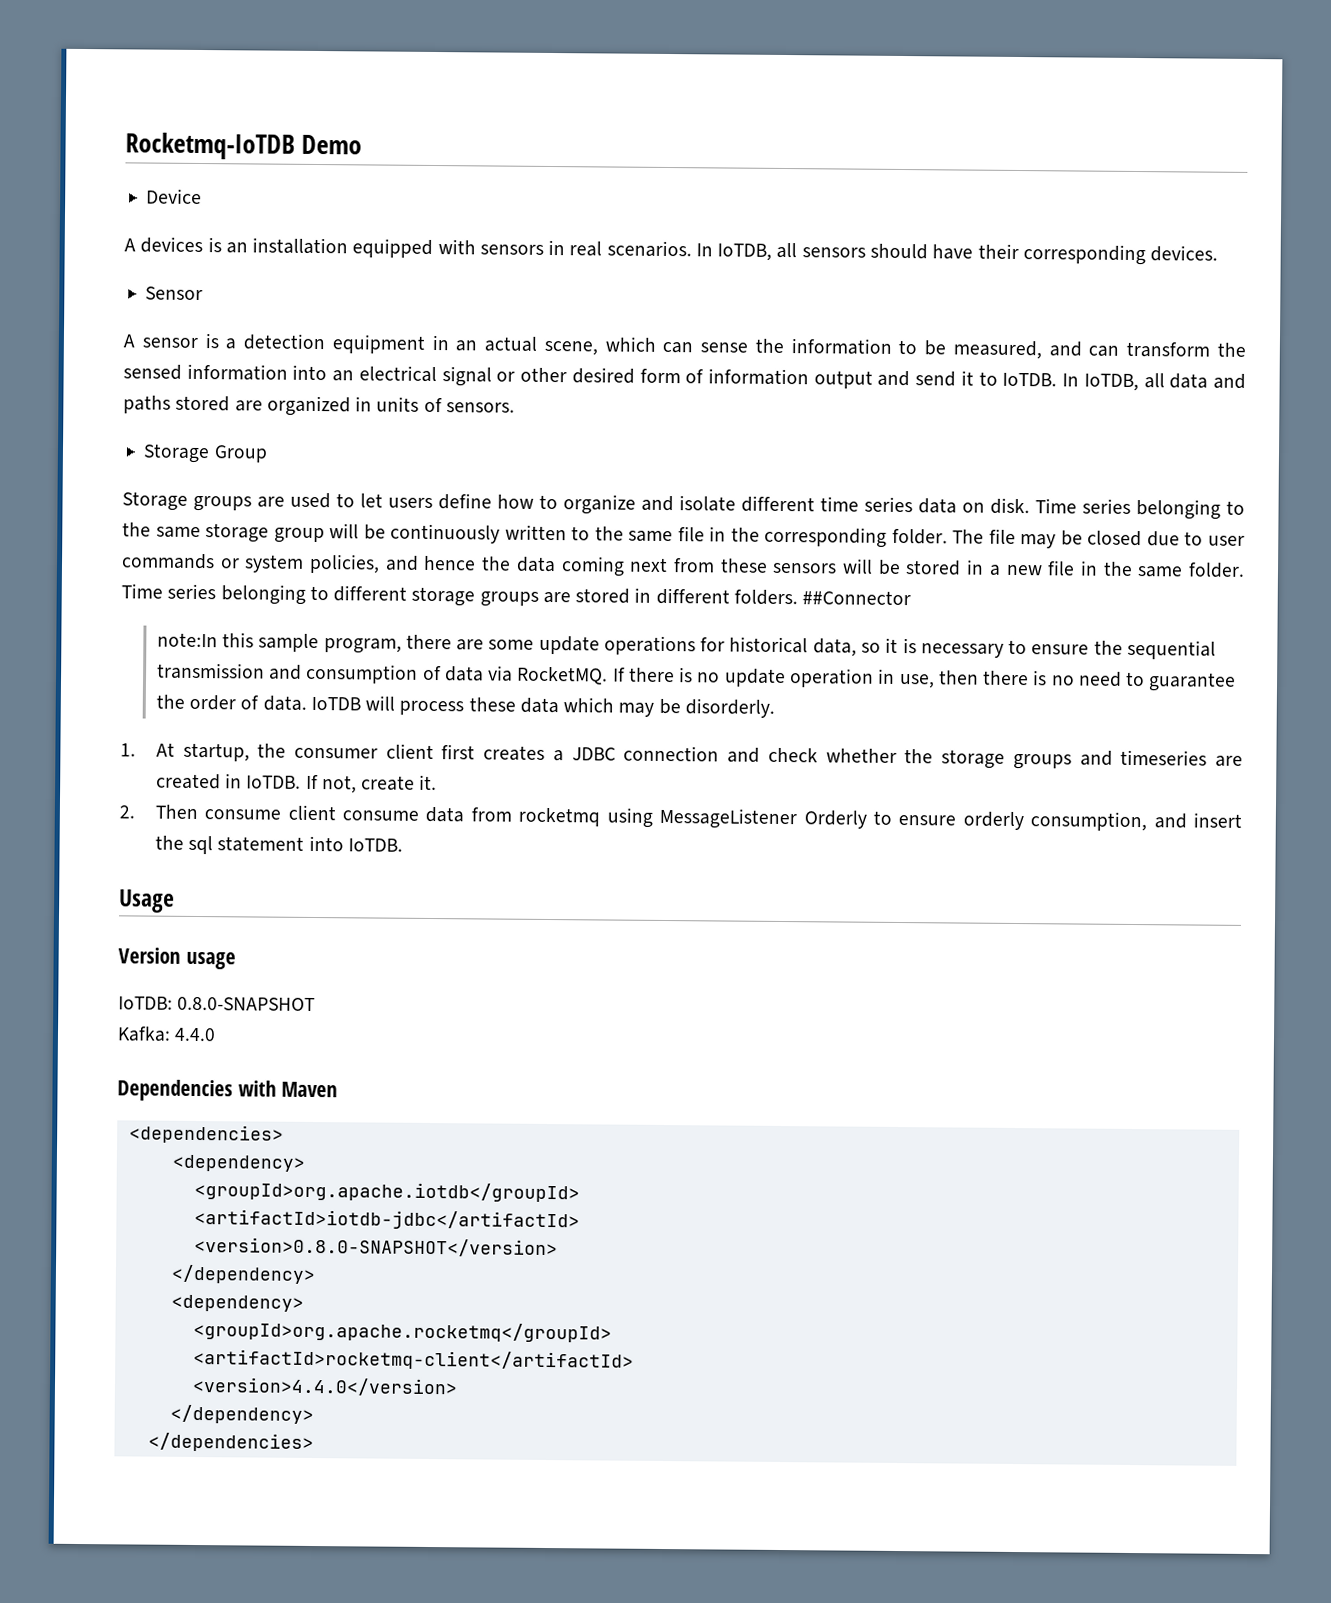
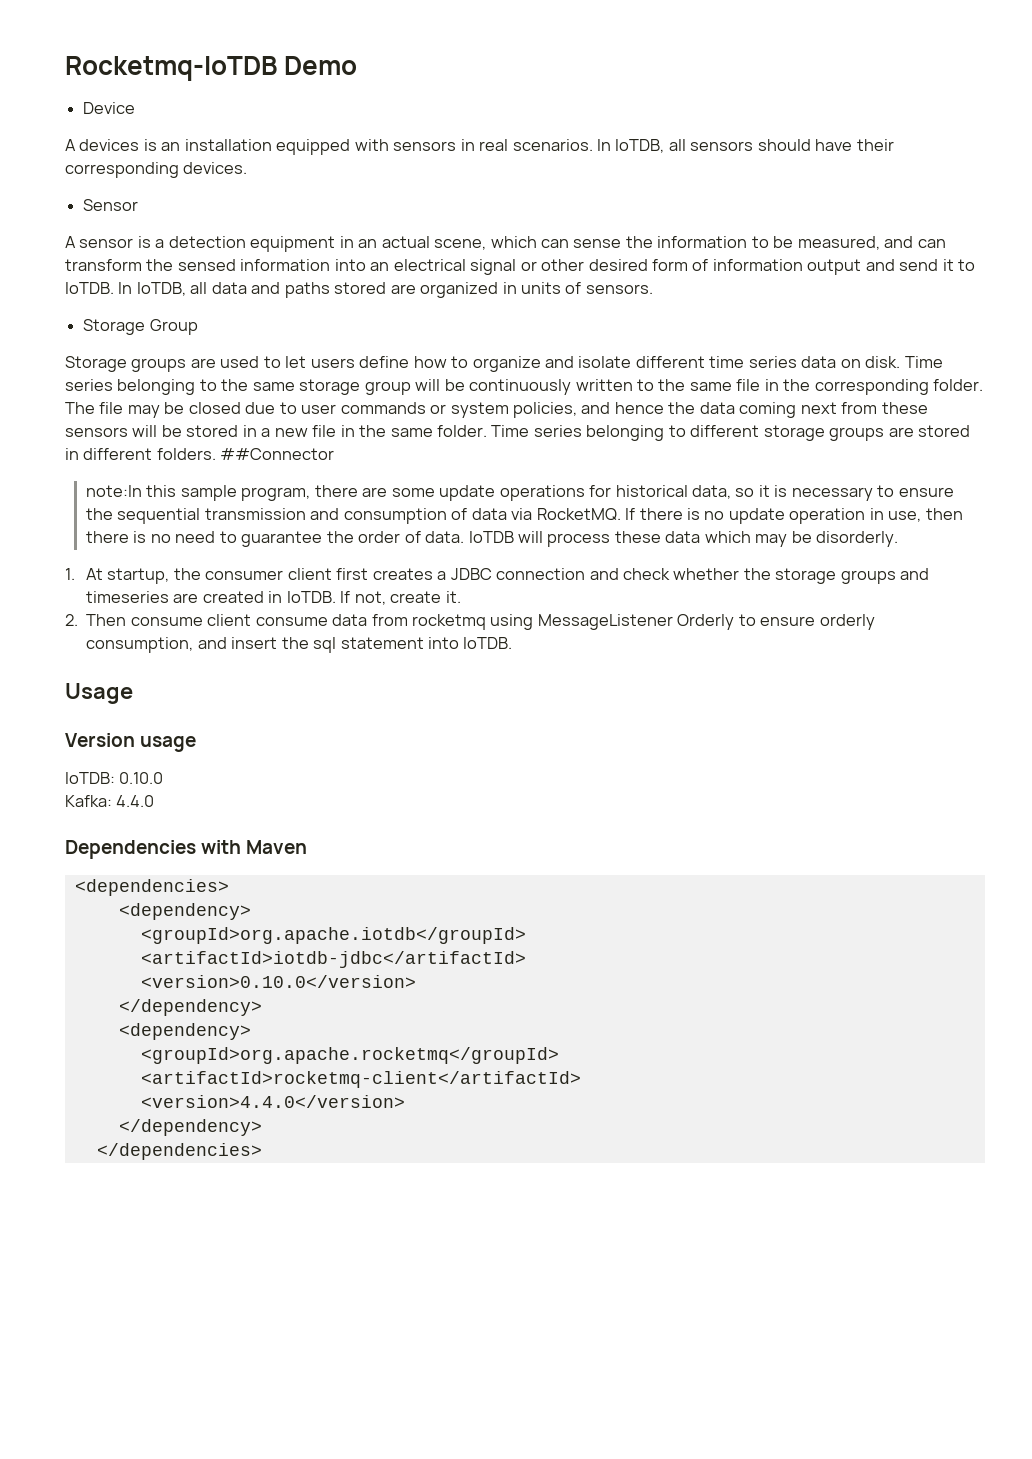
- IoTDB: 0.8.0-SNAPSHOT
+ IoTDB: 0.10.0
- <version>0.8.0-SNAPSHOT</version>
+ <version>0.10.0</version>

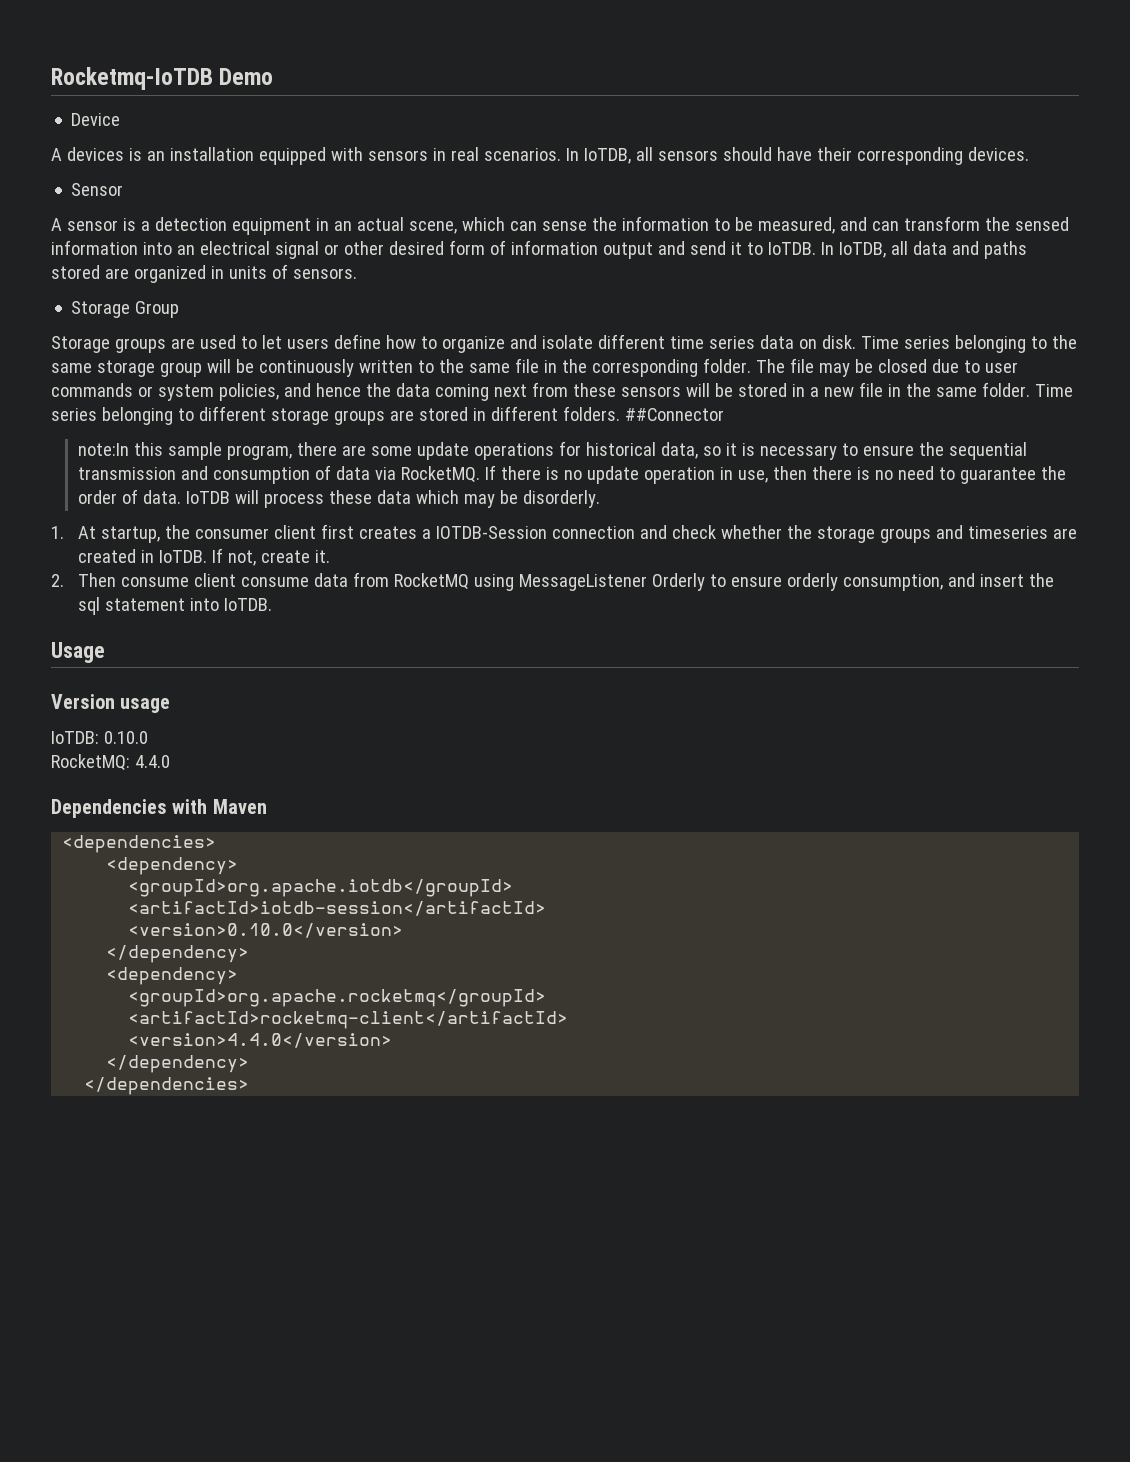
- 1. At startup, the consumer client first creates a JDBC connection and check whether the storage groups and timeseries are created in IoTDB.
+ 1. At startup, the consumer client first creates a IOTDB-Session connection and check whether the storage groups and timeseries are created in IoTDB.
- 2. Then consume client consume data from rocketmq using MessageListener Orderly to ensure orderly consumption, and insert the sql statement into IoTDB.
+ 2. Then consume client consume data from RocketMQ using MessageListener Orderly to ensure orderly consumption, and insert the sql statement into IoTDB.
- Kafka: 4.4.0
+ RocketMQ: 4.4.0
- <artifactId>iotdb-jdbc</artifactId>
+ <artifactId>iotdb-session</artifactId>

